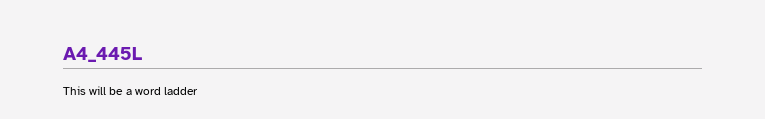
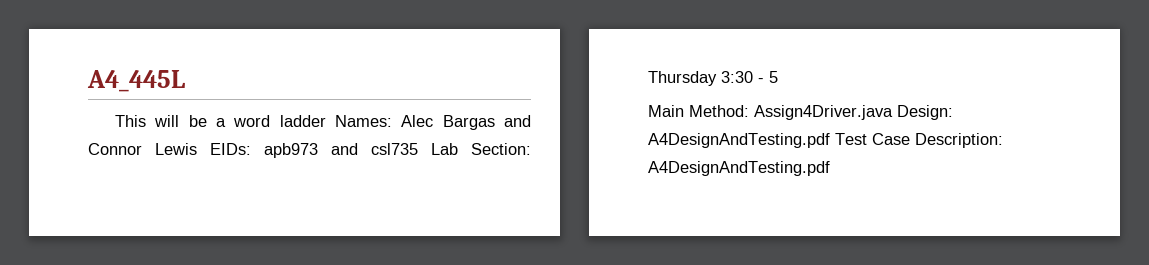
- This will be a word ladder
+ This will be a word ladder Names: Alec Bargas and Connor Lewis EIDs: apb973 and csl735 Lab Section: Thursday 3:30 - 5
+ Main Method: Assign4Driver.java Design: A4DesignAndTesting.pdf Test Case Description: A4DesignAndTesting.pdf

